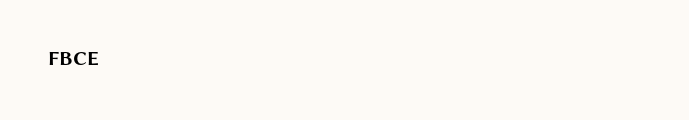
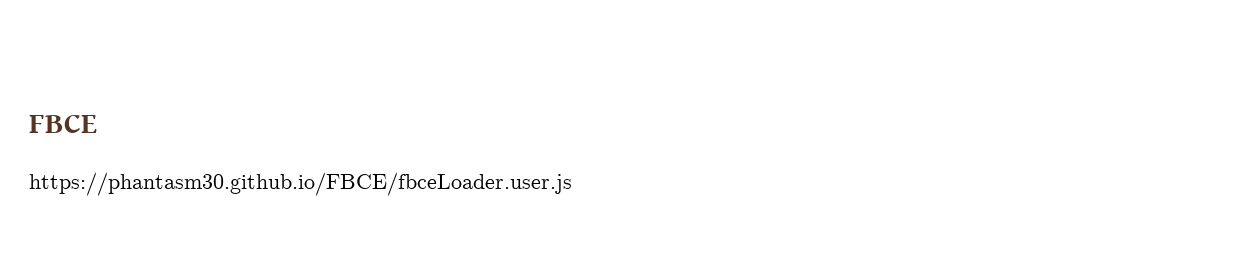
+ https://phantasm30.github.io/FBCE/fbceLoader.user.js

